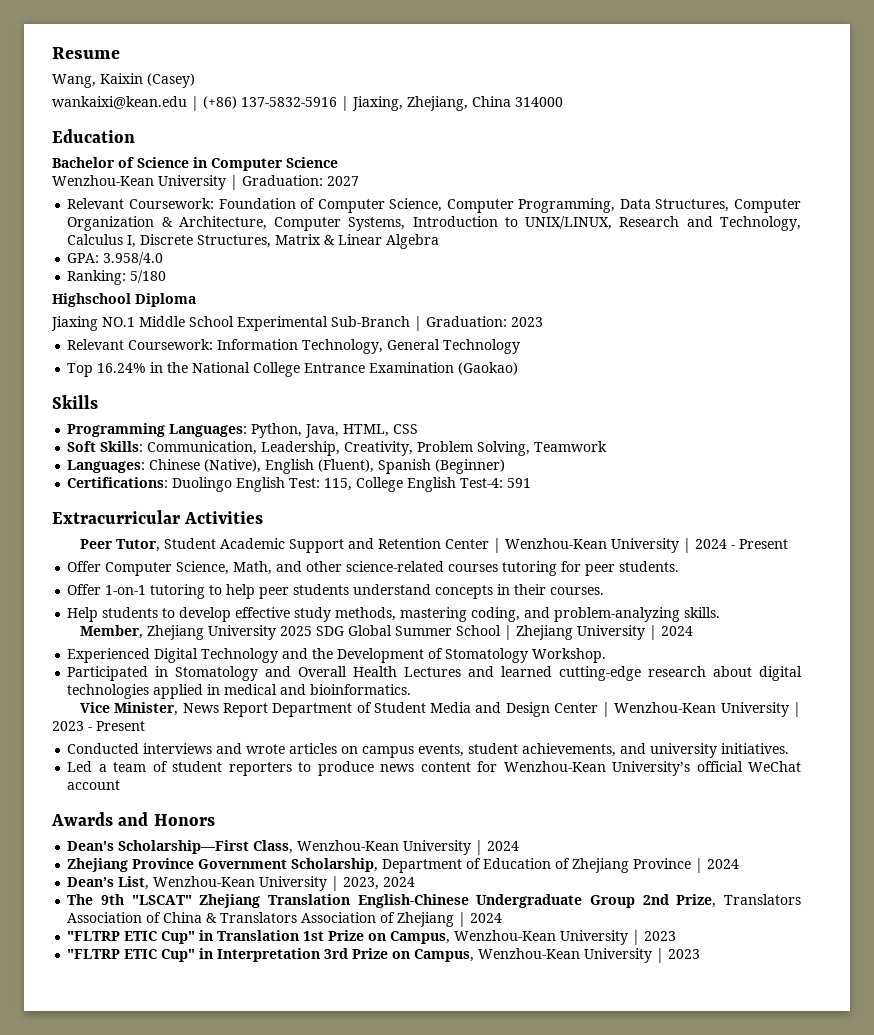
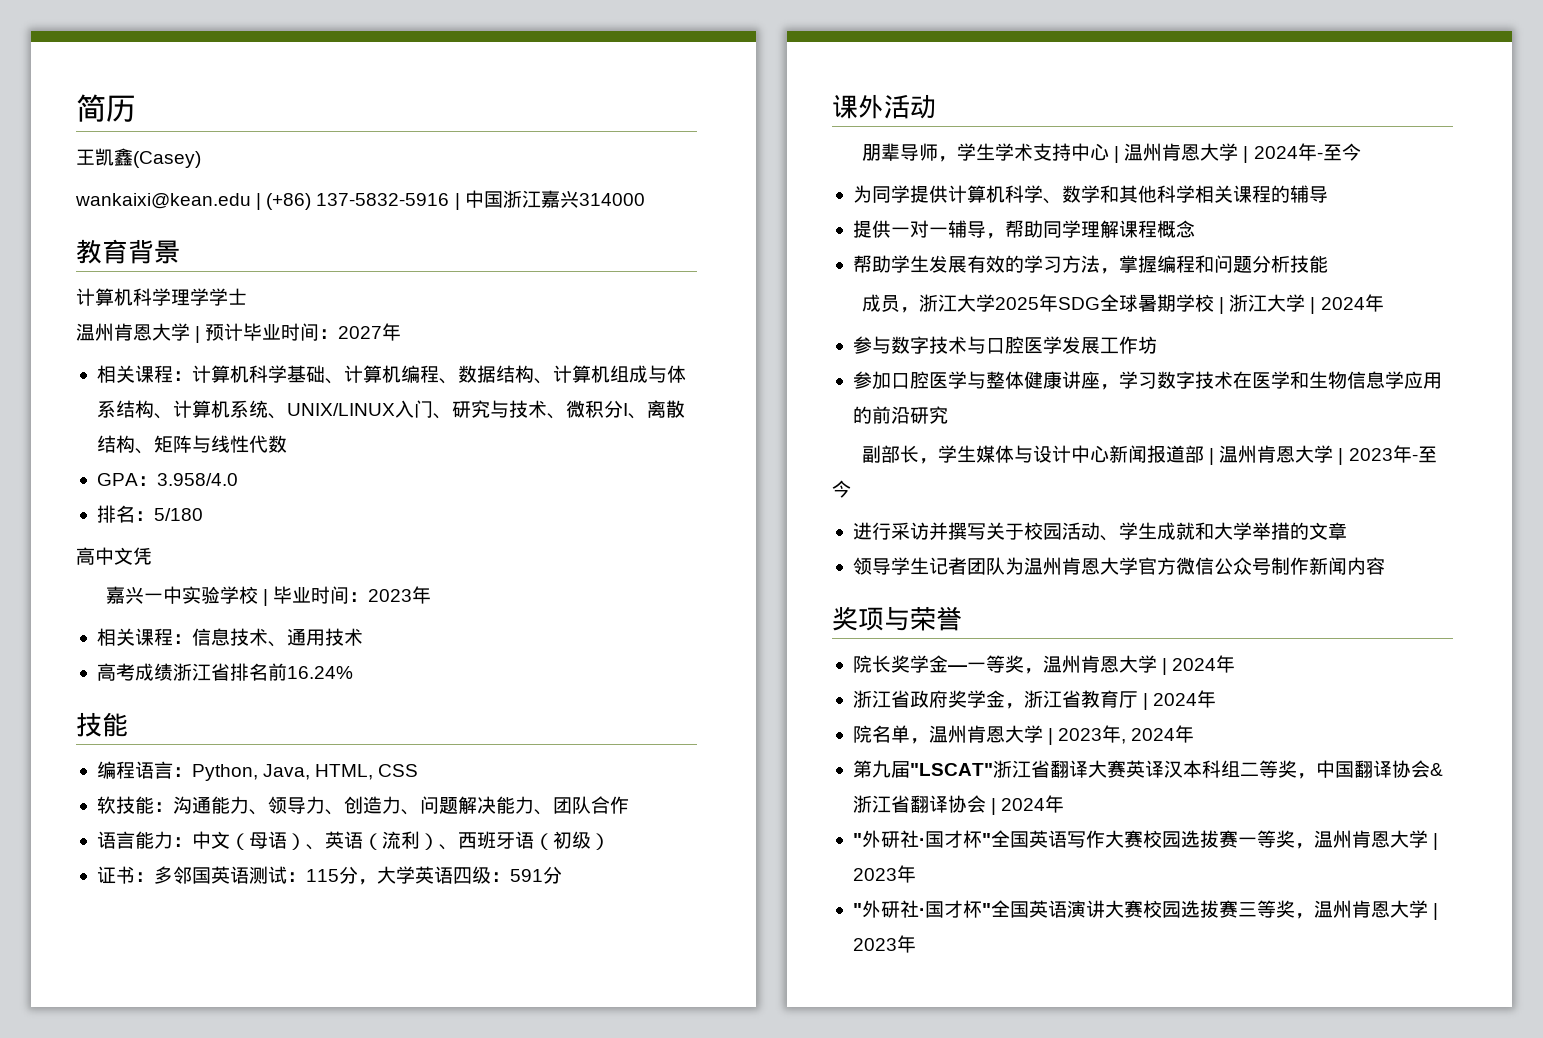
- Resume
- Wang, Kaixin (Casey)
+ 简历
+ 王凯鑫(Casey)
- wankaixi@kean.edu | (+86) 137-5832-5916 | Jiaxing, Zhejiang, China 314000
- Education
- Bachelor of Science in Computer Science
- Wenzhou-Kean University | Graduation: 2027
- Relevant Coursework: Foundation of Computer Science, Computer Programming, Data Structures, Computer Organization & Architecture, Computer Systems, Introduction to UNIX/LINUX, Research and Technology, Calculus I, Discrete Structures, Matrix & Linear Algebra
- GPA: 3.958/4.0
+ wankaixi@kean.edu | (+86) 137-5832-5916 | 中国浙江嘉兴314000
+ 教育背景
+ 计算机科学理学学士
+ 温州肯恩大学 | 预计毕业时间：2027年
+ 相关课程：计算机科学基础、计算机编程、数据结构、计算机组成与体系结构、计算机系统、UNIX/LINUX入门、研究与技术、微积分I、离散结构、矩阵与线性代数
+ GPA：3.958/4.0
- Ranking: 5/180
+ 排名：5/180
- Highschool Diploma
- Jiaxing NO.1 Middle School Experimental Sub-Branch | Graduation: 2023
- Relevant Coursework: Information Technology, General Technology
- Top 16.24% in the National College Entrance Examination (Gaokao)
- Skills
- Programming Languages: Python, Java, HTML, CSS
- Soft Skills: Communication, Leadership, Creativity, Problem Solving, Teamwork
- Languages: Chinese (Native), English (Fluent), Spanish (Beginner)
- Certifications: Duolingo English Test: 115, College English Test-4: 591
- Extracurricular Activities
- Peer Tutor, Student Academic Support and Retention Center | Wenzhou-Kean University | 2024 - Present
- Offer Computer Science, Math, and other science-related courses tutoring for peer students.
- Offer 1-on-1 tutoring to help peer students understand concepts in their courses.
- Help students to develop effective study methods, mastering coding, and problem-analyzing skills.
- Member, Zhejiang University 2025 SDG Global Summer School | Zhejiang University | 2024
- Experienced Digital Technology and the Development of Stomatology Workshop.
- Participated in Stomatology and Overall Health Lectures and learned cutting-edge research about digital technologies applied in medical and bioinformatics.
- Vice Minister, News Report Department of Student Media and Design Center | Wenzhou-Kean University | 2023 - Present
- Conducted interviews and wrote articles on campus events, student achievements, and university initiatives.
- Led a team of student reporters to produce news content for Wenzhou-Kean University’s official WeChat account
- Awards and Honors
- Dean's Scholarship—First Class, Wenzhou-Kean University | 2024
- Zhejiang Province Government Scholarship, Department of Education of Zhejiang Province | 2024
- Dean’s List, Wenzhou-Kean University | 2023, 2024
- The 9th "LSCAT" Zhejiang Translation English-Chinese Undergraduate Group 2nd Prize, Translators Association of China & Translators Association of Zhejiang | 2024
- "FLTRP ETIC Cup" in Translation 1st Prize on Campus, Wenzhou-Kean University | 2023
- "FLTRP ETIC Cup" in Interpretation 3rd Prize on Campus, Wenzhou-Kean University | 2023
+ 高中文凭
+ 嘉兴一中实验学校 | 毕业时间：2023年
+ 相关课程：信息技术、通用技术
+ 高考成绩浙江省排名前16.24%
+ 技能
+ 编程语言：Python, Java, HTML, CSS
+ 软技能：沟通能力、领导力、创造力、问题解决能力、团队合作
+ 语言能力：中文（母语）、英语（流利）、西班牙语（初级）
+ 证书：多邻国英语测试：115分，大学英语四级：591分
+ 课外活动
+ 朋辈导师，学生学术支持中心 | 温州肯恩大学 | 2024年-至今
+ 为同学提供计算机科学、数学和其他科学相关课程的辅导
+ 提供一对一辅导，帮助同学理解课程概念
+ 帮助学生发展有效的学习方法，掌握编程和问题分析技能
+ 成员，浙江大学2025年SDG全球暑期学校 | 浙江大学 | 2024年
+ 参与数字技术与口腔医学发展工作坊
+ 参加口腔医学与整体健康讲座，学习数字技术在医学和生物信息学应用的前沿研究
+ 副部长，学生媒体与设计中心新闻报道部 | 温州肯恩大学 | 2023年-至今
+ 进行采访并撰写关于校园活动、学生成就和大学举措的文章
+ 领导学生记者团队为温州肯恩大学官方微信公众号制作新闻内容
+ 奖项与荣誉
+ 院长奖学金—一等奖，温州肯恩大学 | 2024年
+ 浙江省政府奖学金，浙江省教育厅 | 2024年
+ 院名单，温州肯恩大学 | 2023年, 2024年
+ 第九届"LSCAT"浙江省翻译大赛英译汉本科组二等奖，中国翻译协会&浙江省翻译协会 | 2024年
+ "外研社·国才杯"全国英语写作大赛校园选拔赛一等奖，温州肯恩大学 | 2023年
+ "外研社·国才杯"全国英语演讲大赛校园选拔赛三等奖，温州肯恩大学 | 2023年

